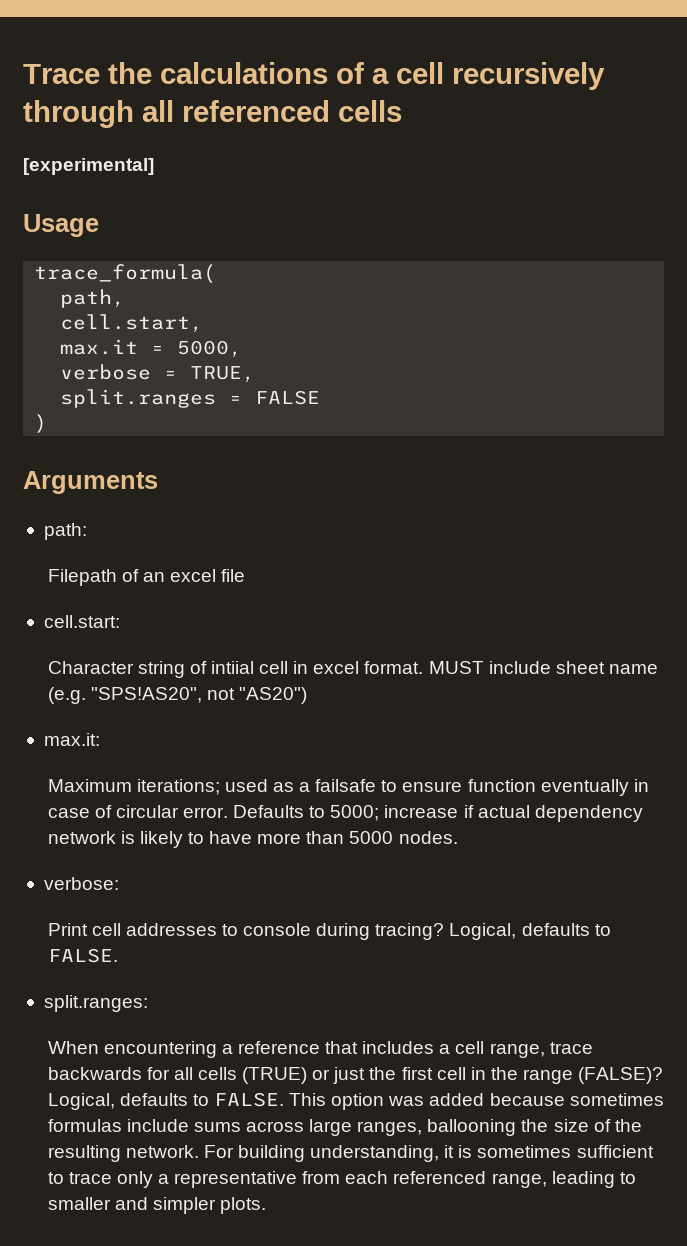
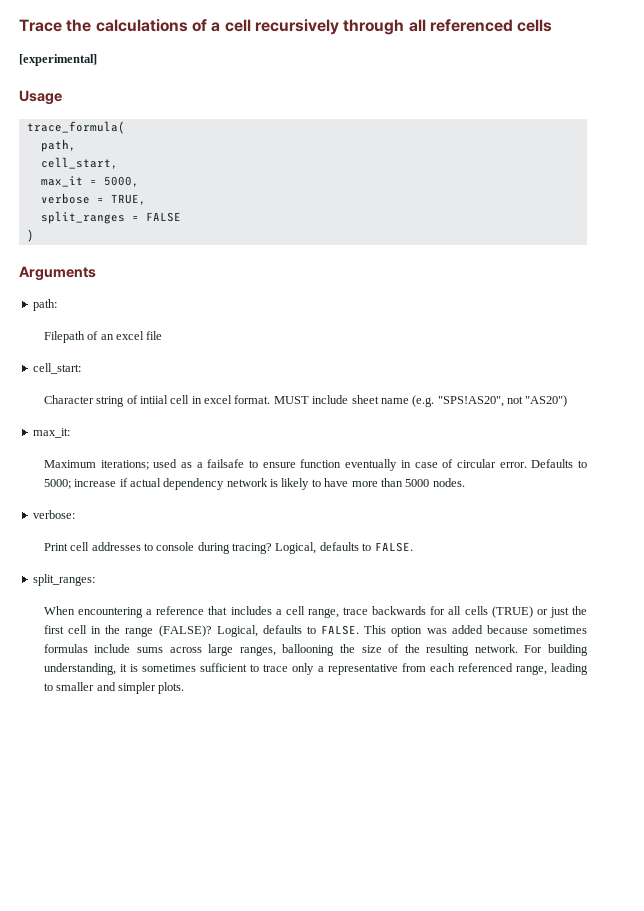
- cell.start,
- max.it = 5000,
+ cell_start,
+ max_it = 5000,
- split.ranges = FALSE
+ split_ranges = FALSE
- cell.start:
+ cell_start:
- max.it:
+ max_it:
- split.ranges:
+ split_ranges:

